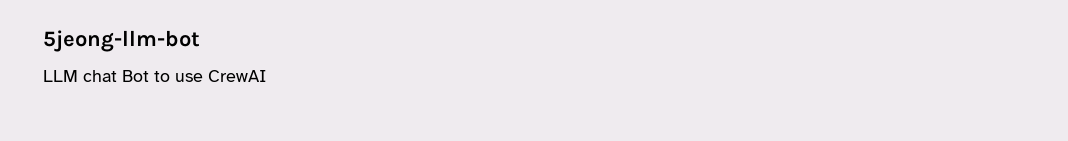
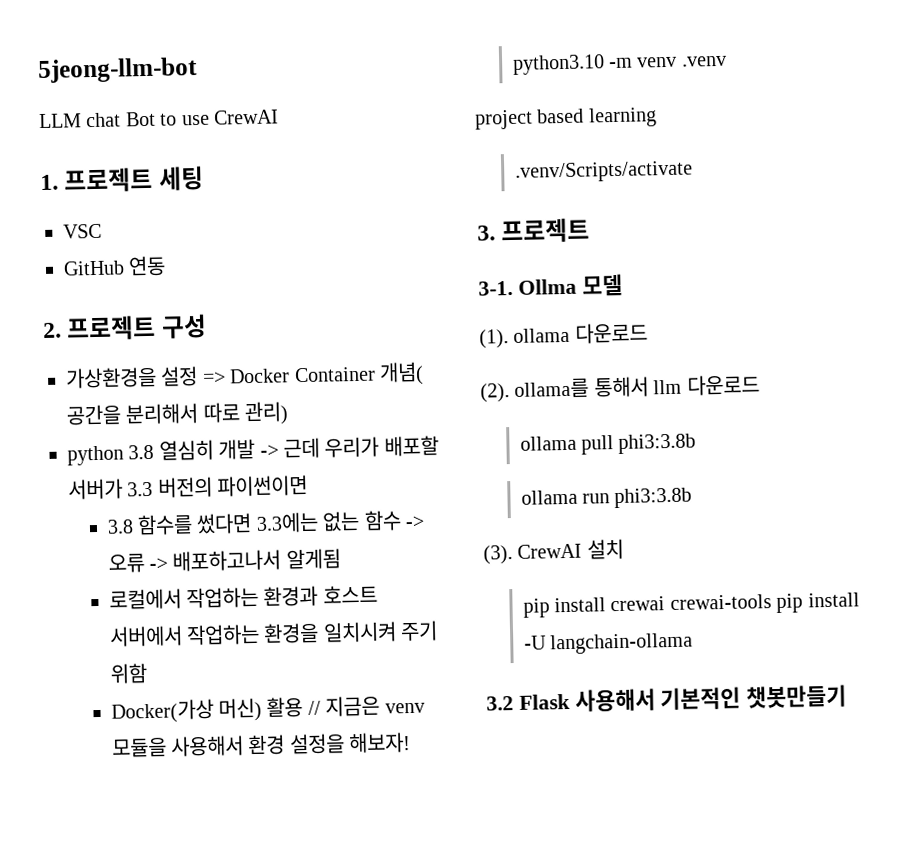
+ 1. 프로젝트 세팅
+ VSC
+ GitHub 연동
+ 2. 프로젝트 구성
+ 가상환경을 설정 => Docker Container 개념( 공간을 분리해서 따로 관리)
+ python 3.8 열심히 개발 -> 근데 우리가 배포할 서버가 3.3 버전의 파이썬이면
+ 3.8 함수를 썼다면 3.3에는 없는 함수 -> 오류 -> 배포하고나서 알게됨
+ 로컬에서 작업하는 환경과 호스트 서버에서 작업하는 환경을 일치시켜 주기 위함
+ Docker(가상 머신) 활용 // 지금은 venv 모듈을 사용해서 환경 설정을 해보자!
+ python3.10 -m venv .venv
+ project based learning
+ .venv/Scripts/activate
+ 3. 프로젝트
+ 3-1. Ollma 모델
+ (1). ollama 다운로드
+ (2). ollama를 통해서 llm 다운로드
+ ollama pull phi3:3.8b
+ ollama run phi3:3.8b
+ (3). CrewAI 설치
+ pip install crewai crewai-tools pip install -U langchain-ollama
+ 3.2 Flask 사용해서 기본적인 챗봇만들기

